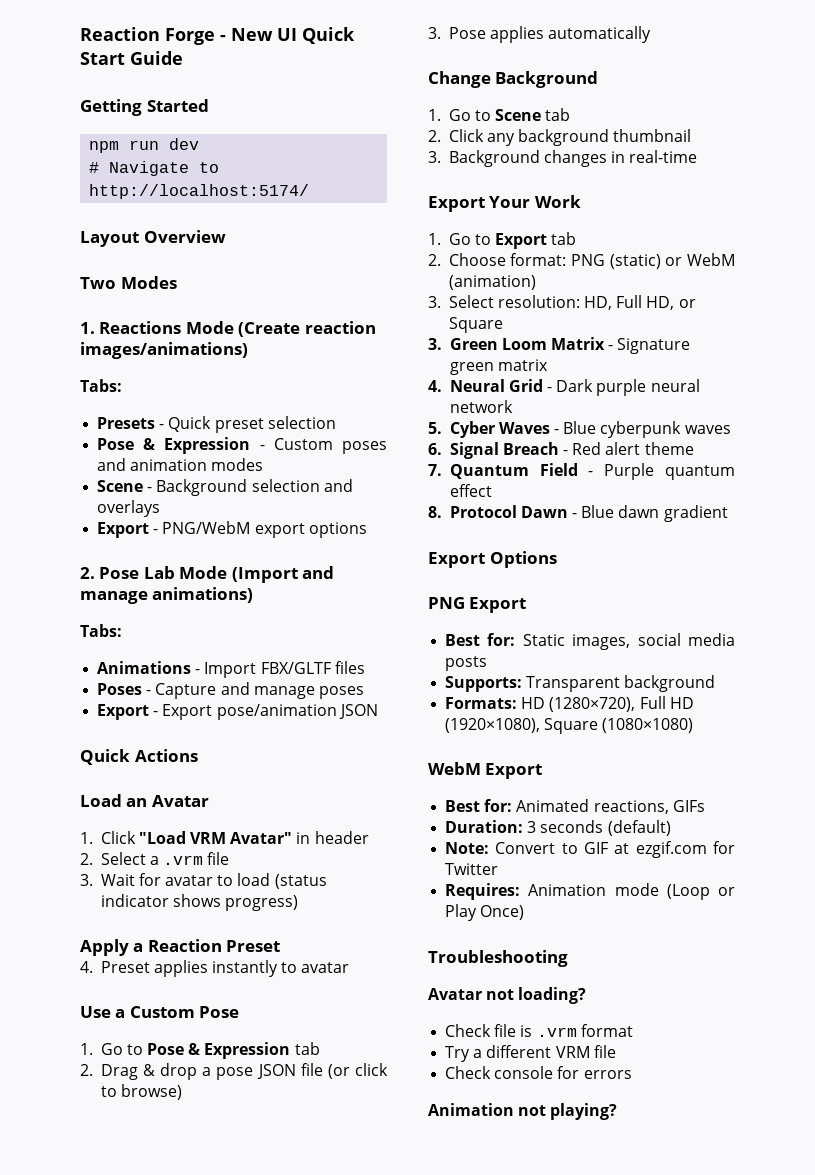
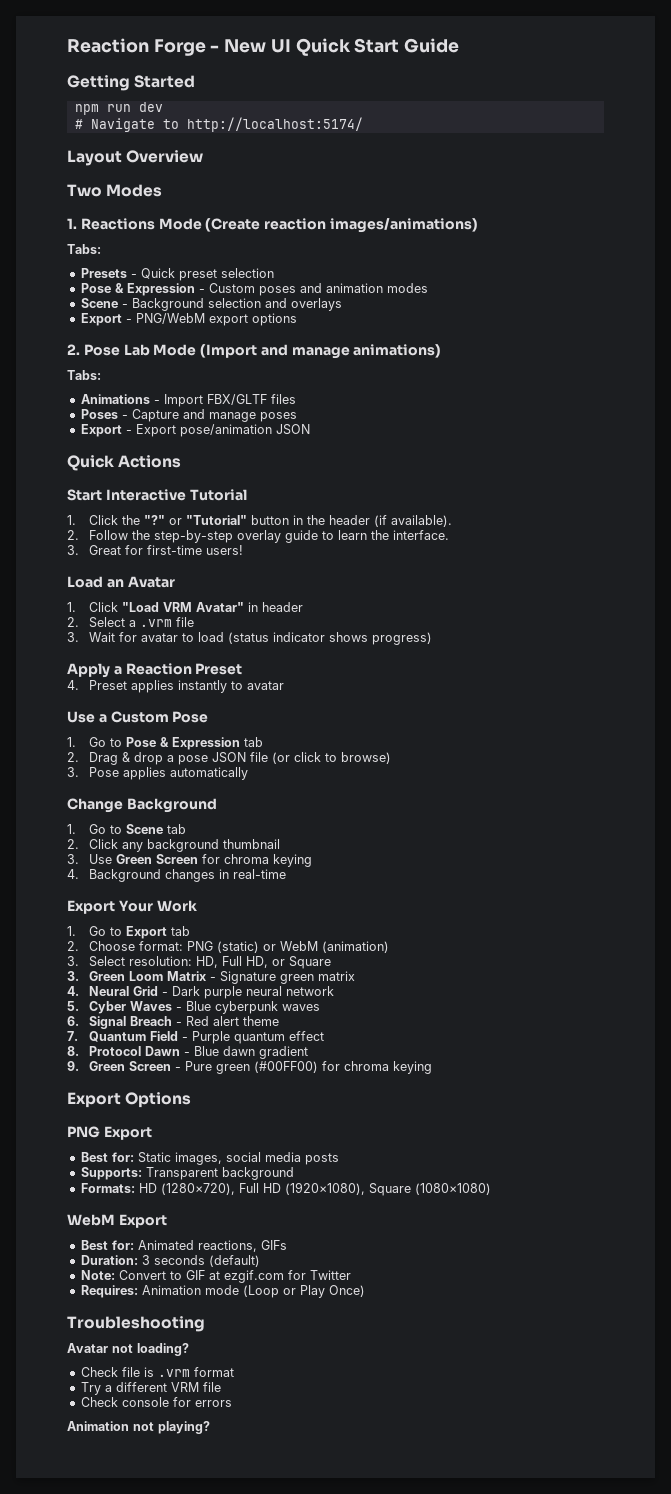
+ Start Interactive Tutorial
+ 1. Click the "?" or "Tutorial" button in the header (if available).
+ 2. Follow the step-by-step overlay guide to learn the interface.
+ 3. Great for first-time users!
- 3. Background changes in real-time
+ 3. Use Green Screen for chroma keying
+ 4. Background changes in real-time
+ 9. Green Screen - Pure green (#00FF00) for chroma keying

